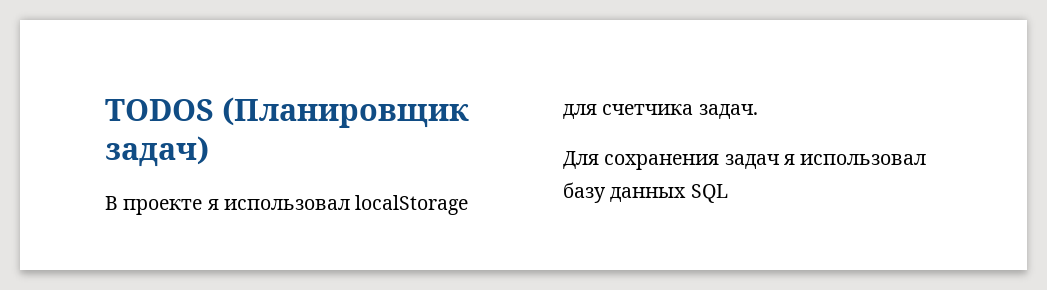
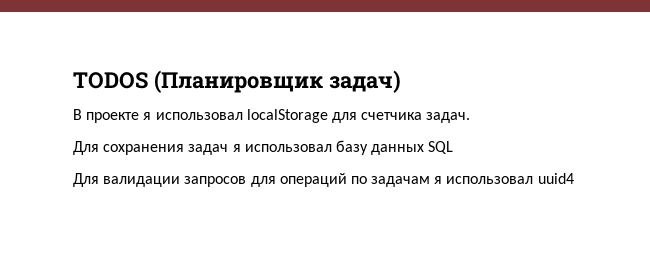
+ Для валидации запросов для операций по задачам я использовал uuid4

